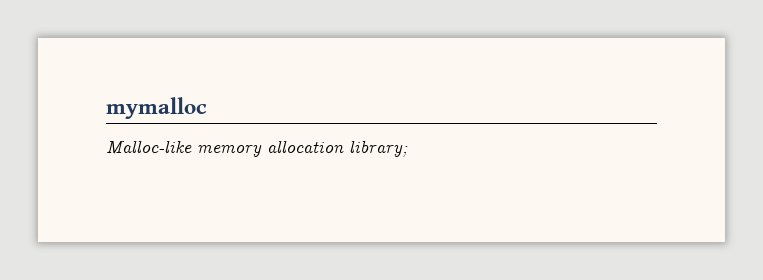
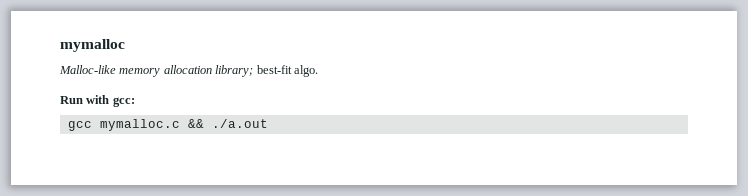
- Malloc-like memory allocation library;
+ Malloc-like memory allocation library; best-fit algo.
+ Run with gcc:
+ gcc mymalloc.c && ./a.out

